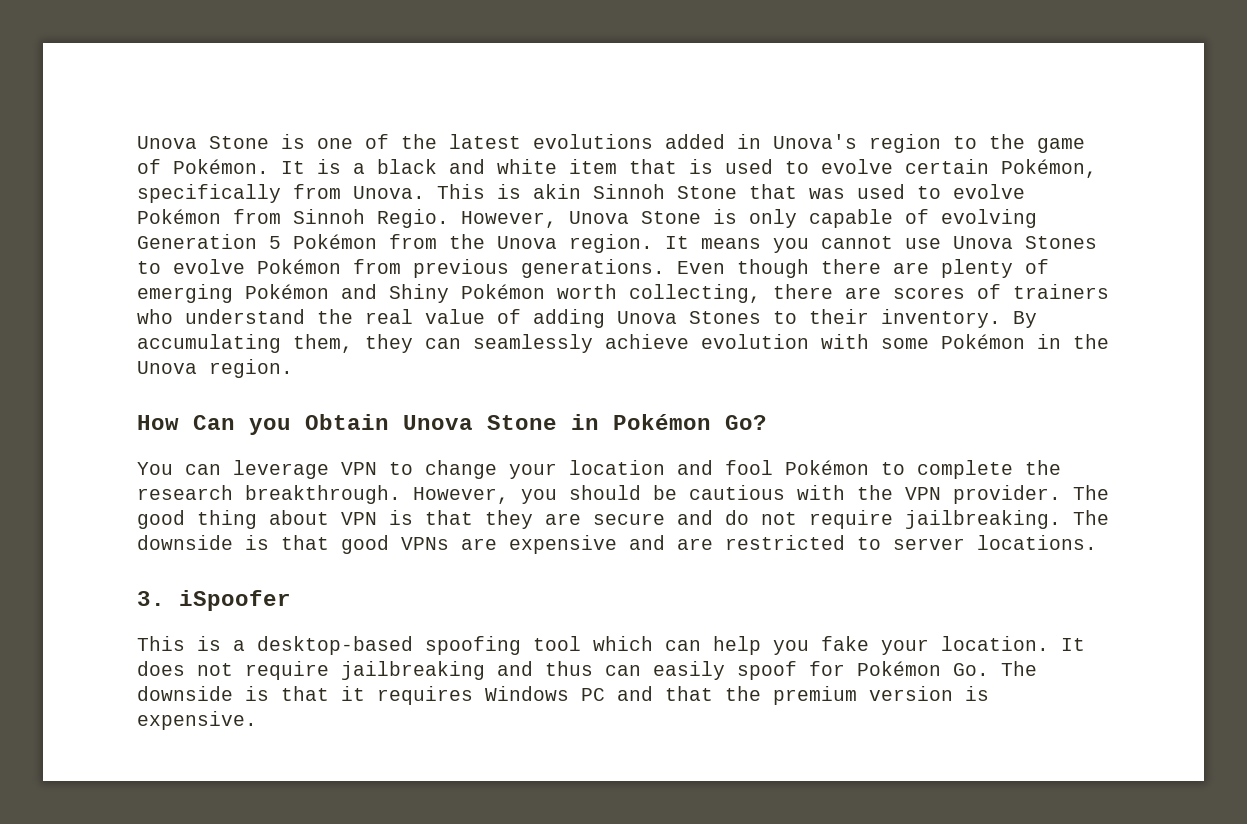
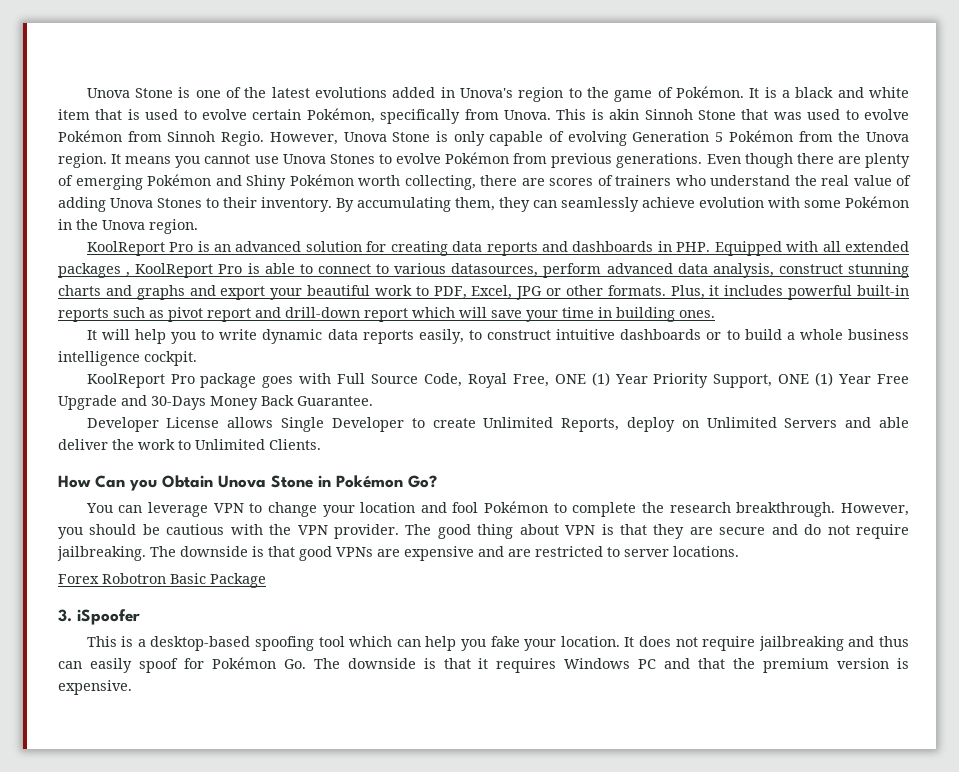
+ KoolReport Pro is an advanced solution for creating data reports and dashboards in PHP. Equipped with all extended packages , KoolReport Pro is able to connect to various datasources, perform advanced data analysis, construct stunning charts and graphs and export your beautiful work to PDF, Excel, JPG or other formats. Plus, it includes powerful built-in reports such as pivot report and drill-down report which will save your time in building ones.
+ It will help you to write dynamic data reports easily, to construct intuitive dashboards or to build a whole business intelligence cockpit.
+ KoolReport Pro package goes with Full Source Code, Royal Free, ONE (1) Year Priority Support, ONE (1) Year Free Upgrade and 30-Days Money Back Guarantee.
+ Developer License allows Single Developer to create Unlimited Reports, deploy on Unlimited Servers and able deliver the work to Unlimited Clients.
+ Forex Robotron Basic Package

